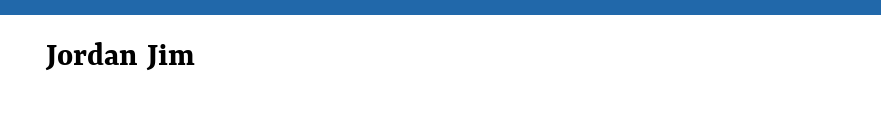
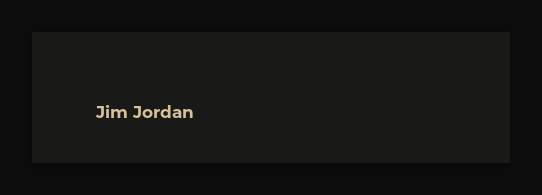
- Jordan Jim
+ Jim Jordan

